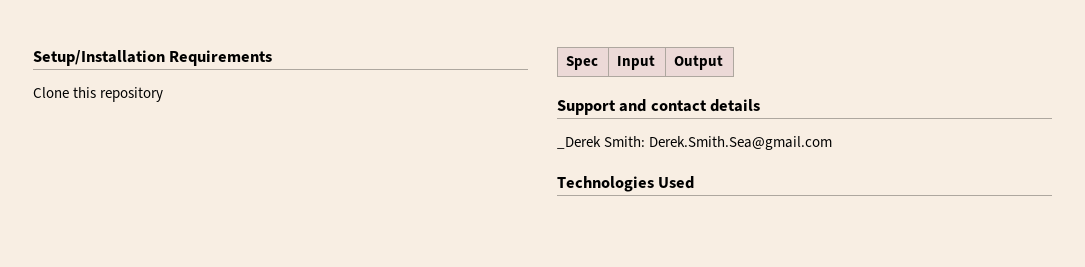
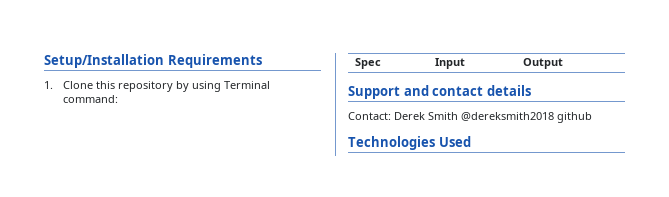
- Clone this repository
+ 1. Clone this repository by using Terminal command:
- _Derek Smith: Derek.Smith.Sea@gmail.com
+ Contact: Derek Smith @dereksmith2018 github

